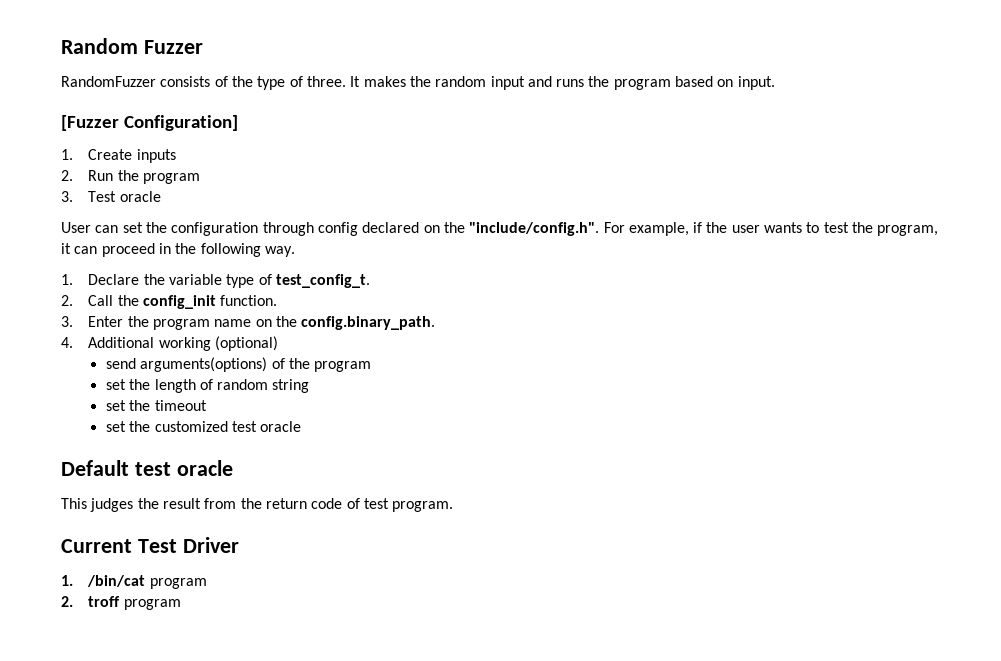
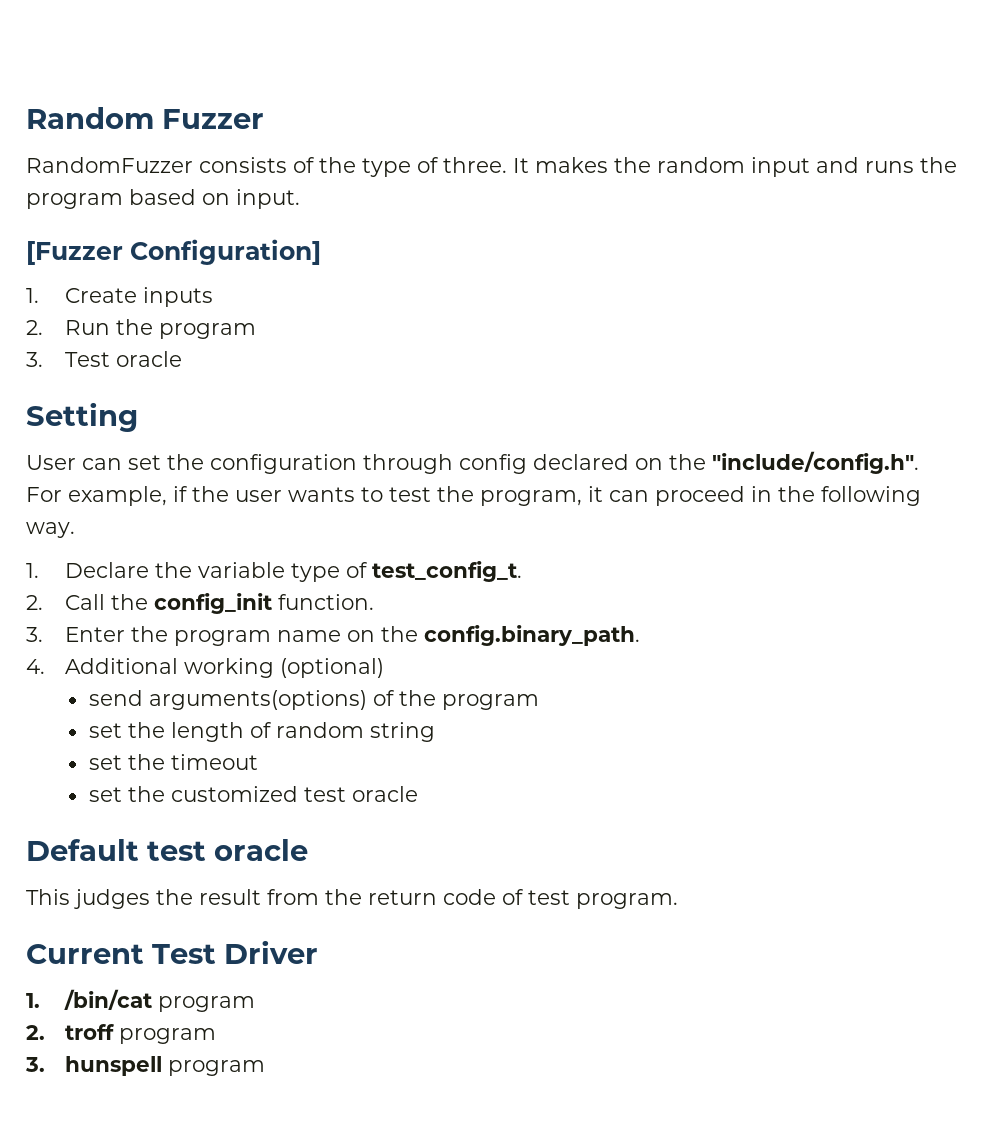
+ Setting
+ 3. hunspell program

